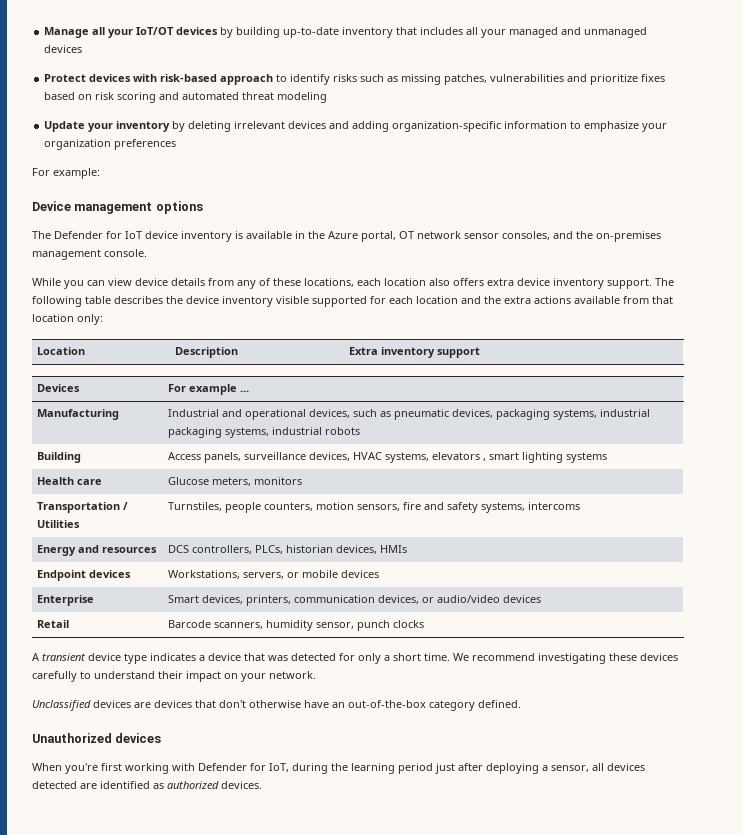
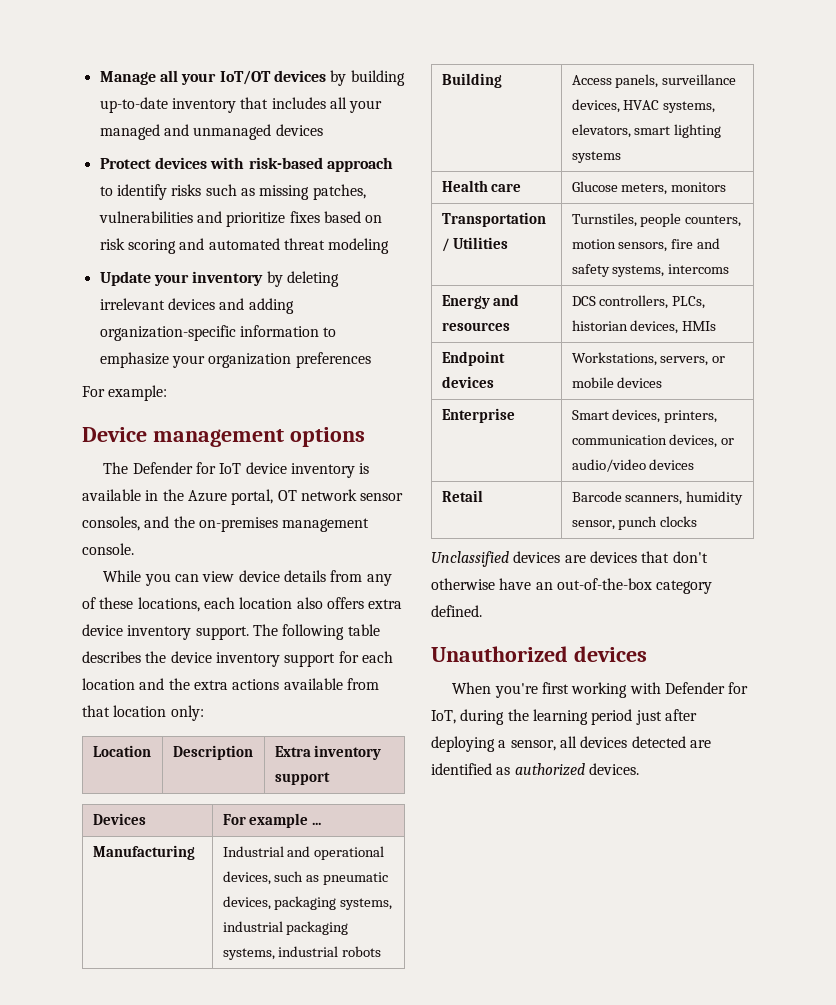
- The following table describes the device inventory visible supported for each location and the extra actions available from that location only:
+ The following table describes the device inventory support for each location and the extra actions available from that location only:
- Building | Access panels, surveillance devices, HVAC systems, elevators , smart lighting systems
+ Building | Access panels, surveillance devices, HVAC systems, elevators, smart lighting systems
- A transient device type indicates a device that was detected for only a short time. We recommend investigating these devices carefully to understand their impact on your network.

